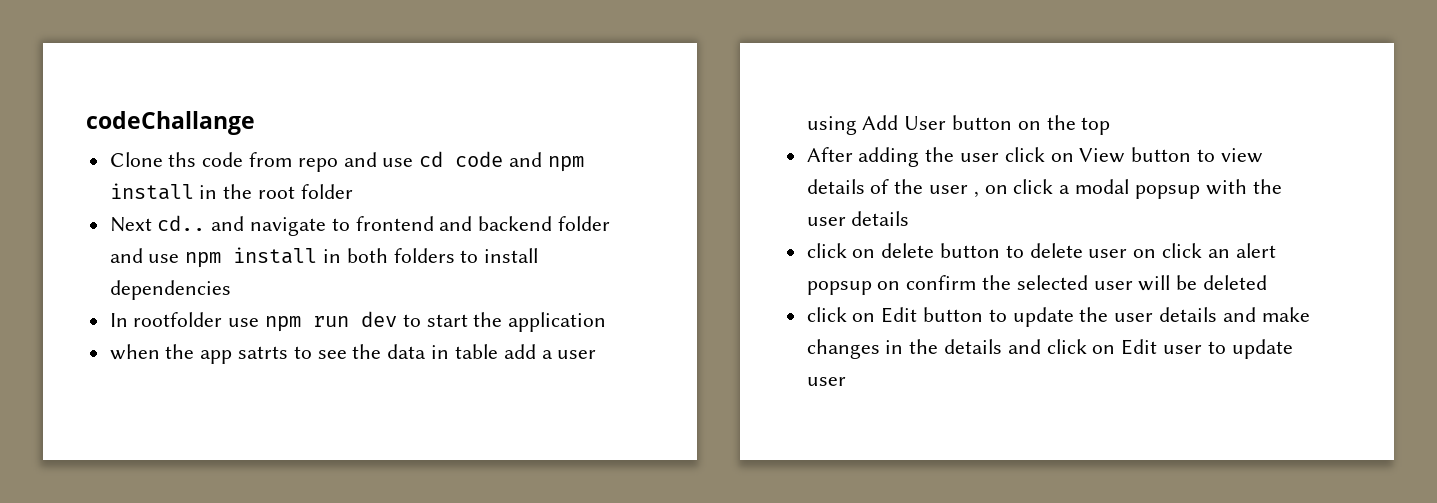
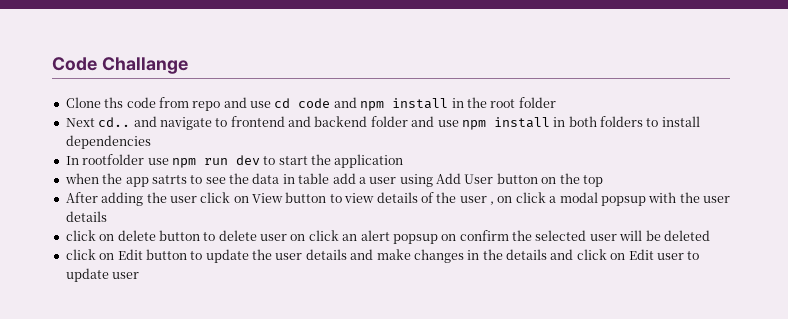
- codeChallange
+ Code Challange

